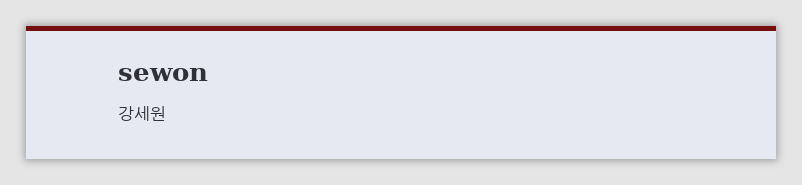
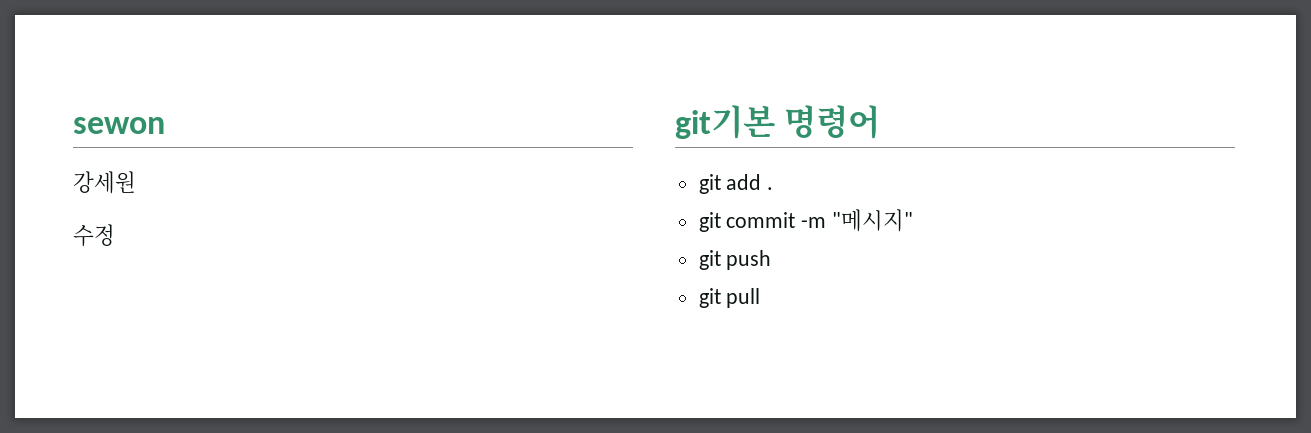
+ 수정
+ git기본 명령어
+ git add .
+ git commit -m "메시지"
+ git push
+ git pull

